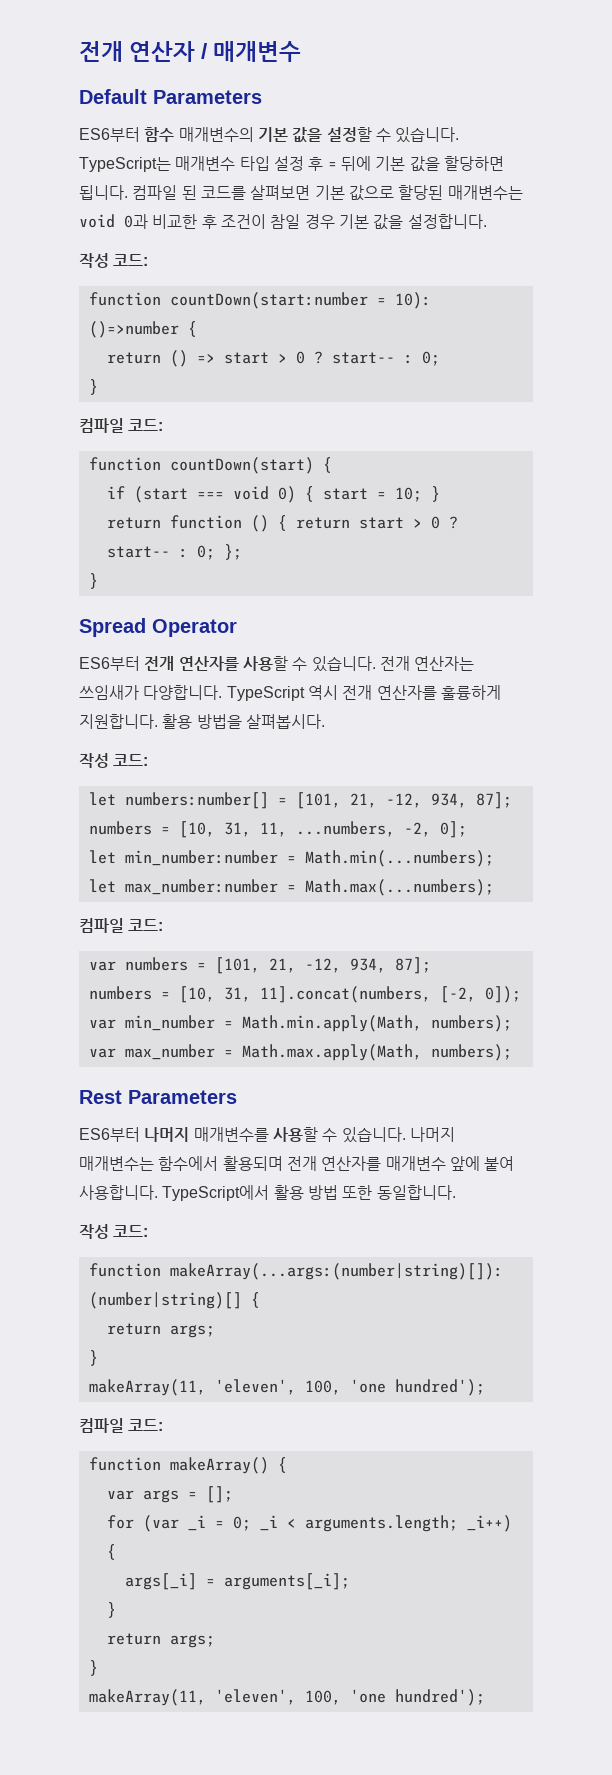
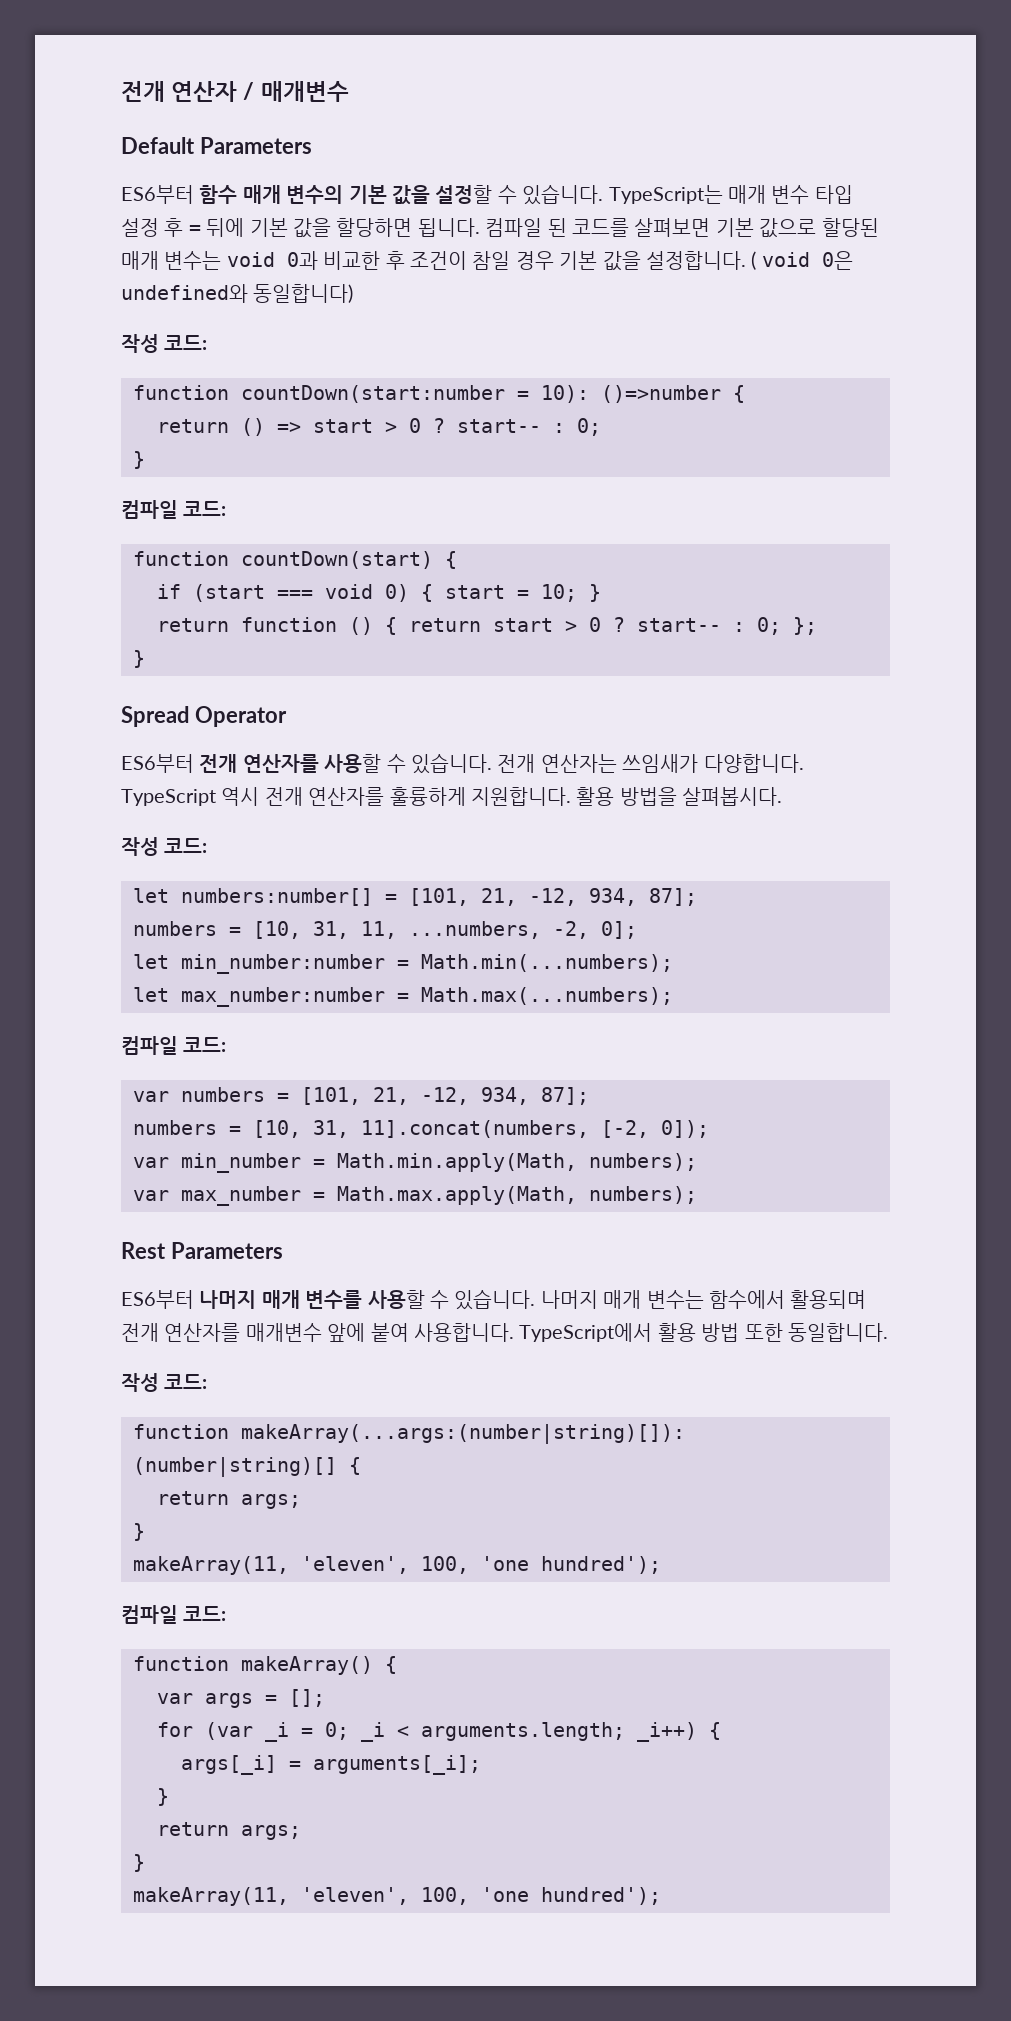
- ES6부터 함수 매개변수의 기본 값을 설정할 수 있습니다.
+ ES6부터 함수 매개 변수의 기본 값을 설정할 수 있습니다.
- TypeScript는 매개변수 타입 설정 후 = 뒤에 기본 값을 할당하면 됩니다.
+ TypeScript는 매개 변수 타입 설정 후 = 뒤에 기본 값을 할당하면 됩니다.
- 컴파일 된 코드를 살펴보면 기본 값으로 할당된 매개변수는 void 0과 비교한 후 조건이 참일 경우 기본 값을 설정합니다.
+ 컴파일 된 코드를 살펴보면 기본 값으로 할당된 매개 변수는 void 0과 비교한 후 조건이 참일 경우 기본 값을 설정합니다. ( void 0은 undefined와 동일합니다)
- ES6부터 나머지 매개변수를 사용할 수 있습니다.
+ ES6부터 나머지 매개 변수를 사용할 수 있습니다.
- 나머지 매개변수는 함수에서 활용되며 전개 연산자를 매개변수 앞에 붙여 사용합니다.
+ 나머지 매개 변수는 함수에서 활용되며 전개 연산자를 매개변수 앞에 붙여 사용합니다.

